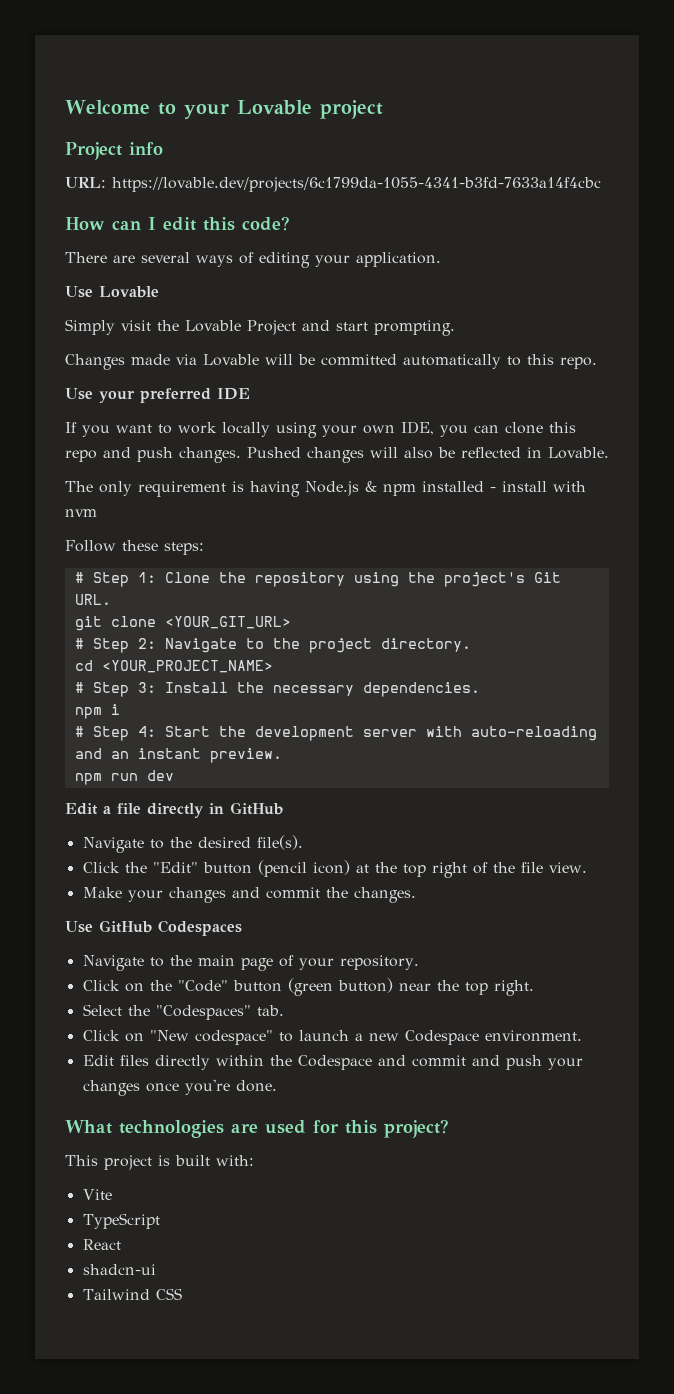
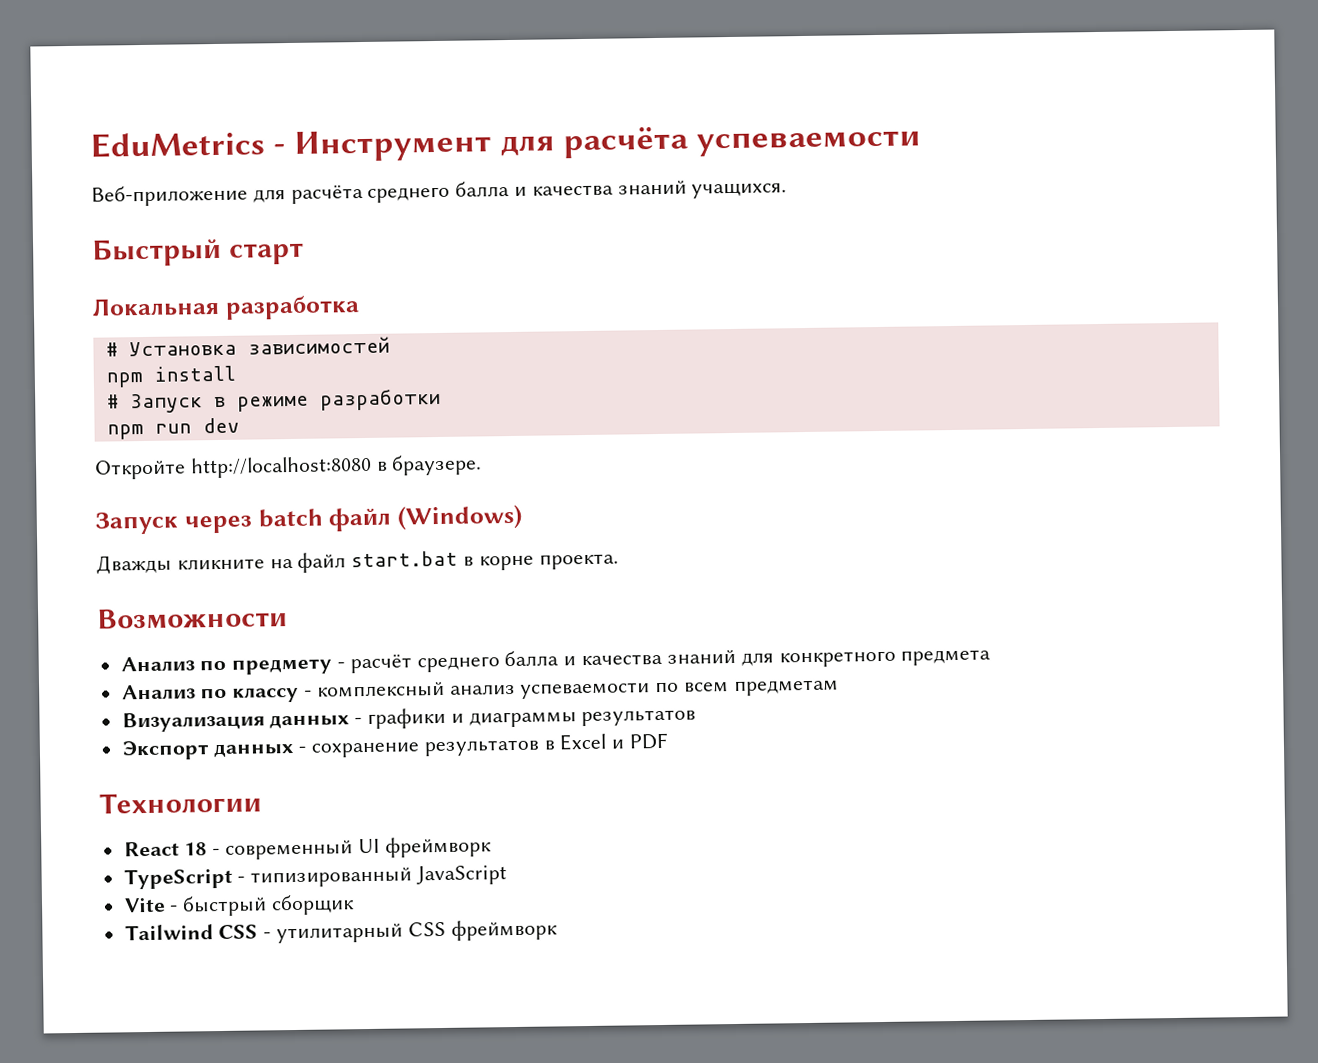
- Welcome to your Lovable project
- Project info
- URL: https://lovable.dev/projects/6c1799da-1055-4341-b3fd-7633a14f4cbc
- How can I edit this code?
- There are several ways of editing your application.
- Use Lovable
- Simply visit the Lovable Project and start prompting.
- Changes made via Lovable will be committed automatically to this repo.
- Use your preferred IDE
- If you want to work locally using your own IDE, you can clone this repo and push changes. Pushed changes will also be reflected in Lovable.
- The only requirement is having Node.js & npm installed - install with nvm
- Follow these steps:
- # Step 1: Clone the repository using the project's Git URL.
- git clone <YOUR_GIT_URL>
- # Step 2: Navigate to the project directory.
- cd <YOUR_PROJECT_NAME>
- # Step 3: Install the necessary dependencies.
- npm i
- # Step 4: Start the development server with auto-reloading and an instant preview.
+ EduMetrics - Инструмент для расчёта успеваемости
+ Веб-приложение для расчёта среднего балла и качества знаний учащихся.
+ Быстрый старт
+ Локальная разработка
+ # Установка зависимостей
+ npm install
+ # Запуск в режиме разработки
  npm run dev
- Edit a file directly in GitHub
- Navigate to the desired file(s).
- Click the "Edit" button (pencil icon) at the top right of the file view.
- Make your changes and commit the changes.
- Use GitHub Codespaces
- Navigate to the main page of your repository.
- Click on the "Code" button (green button) near the top right.
- Select the "Codespaces" tab.
- Click on "New codespace" to launch a new Codespace environment.
- Edit files directly within the Codespace and commit and push your changes once you're done.
- What technologies are used for this project?
- This project is built with:
- Vite
- TypeScript
- React
- shadcn-ui
- Tailwind CSS
+ Откройте http://localhost:8080 в браузере.
+ Запуск через batch файл (Windows)
+ Дважды кликните на файл start.bat в корне проекта.
+ Возможности
+ Анализ по предмету - расчёт среднего балла и качества знаний для конкретного предмета
+ Анализ по классу - комплексный анализ успеваемости по всем предметам
+ Визуализация данных - графики и диаграммы результатов
+ Экспорт данных - сохранение результатов в Excel и PDF
+ Технологии
+ React 18 - современный UI фреймворк
+ TypeScript - типизированный JavaScript
+ Vite - быстрый сборщик
+ Tailwind CSS - утилитарный CSS фреймворк

